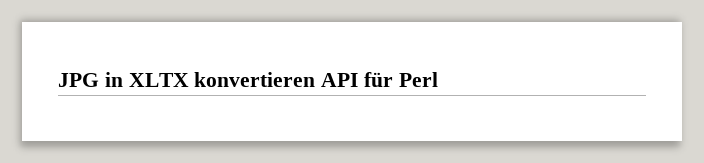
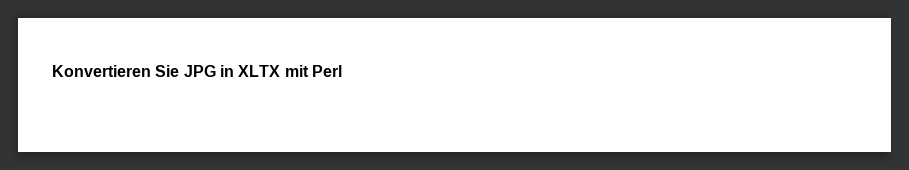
- JPG in XLTX konvertieren API für Perl
+ Konvertieren Sie JPG in XLTX mit Perl

